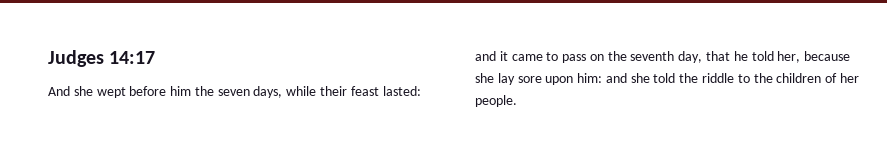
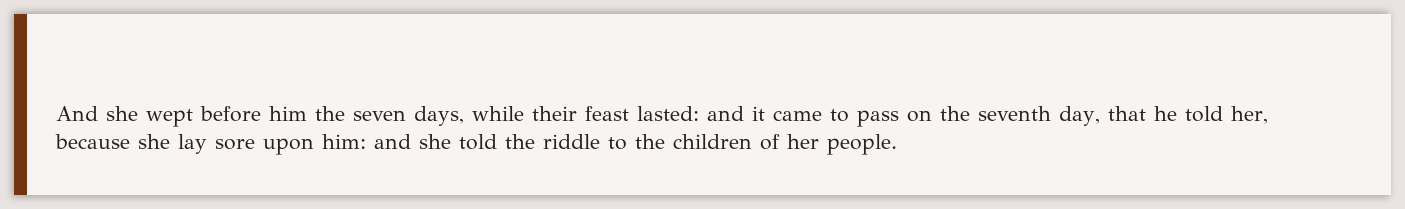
- Judges 14:17

